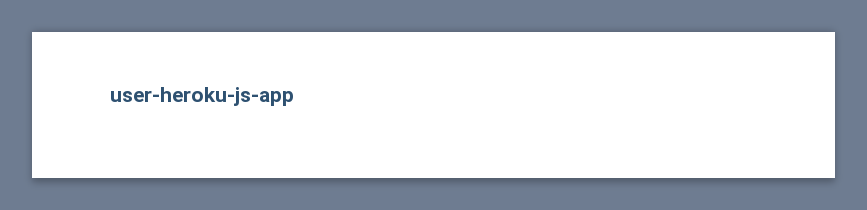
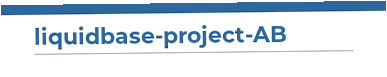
- user-heroku-js-app
+ liquidbase-project-AB

